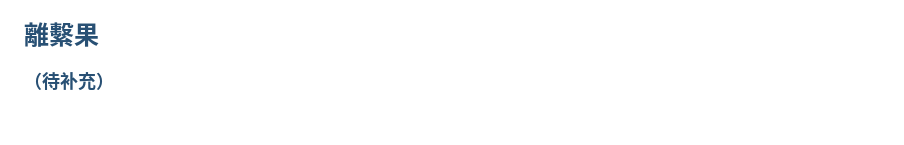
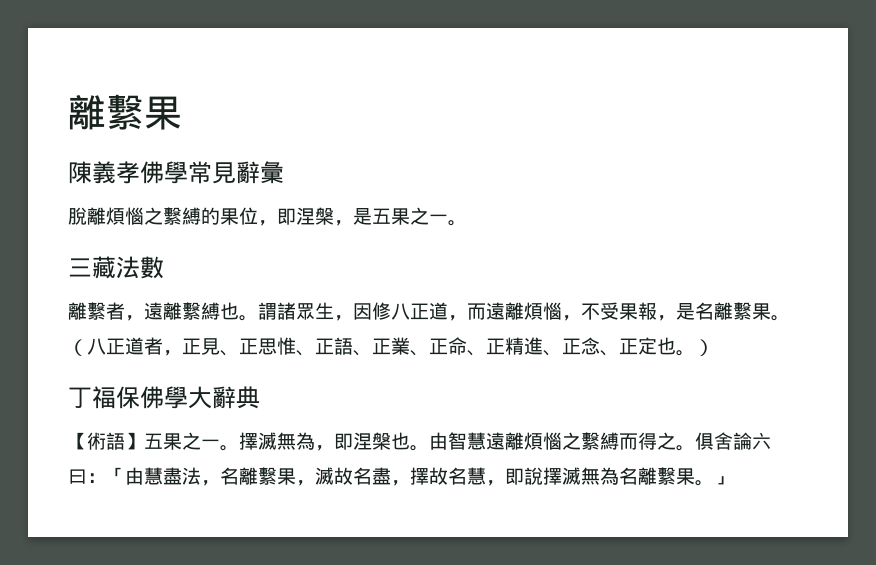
- （待补充）
+ 陳義孝佛學常見辭彙
+ 脫離煩惱之繫縛的果位，即涅槃，是五果之一。
+ 三藏法數
+ 離繫者，遠離繫縛也。謂諸眾生，因修八正道，而遠離煩惱，不受果報，是名離繫果。（八正道者，正見、正思惟、正語、正業、正命、正精進、正念、正定也。）
+ 丁福保佛學大辭典
+ 【術語】五果之一。擇滅無為，即涅槃也。由智慧遠離煩惱之繫縛而得之。俱舍論六曰：「由慧盡法，名離繫果，滅故名盡，擇故名慧，即說擇滅無為名離繫果。」

